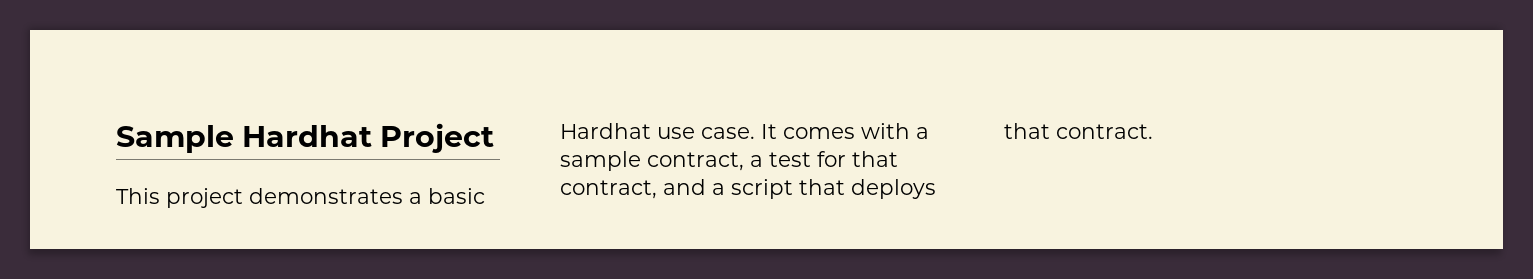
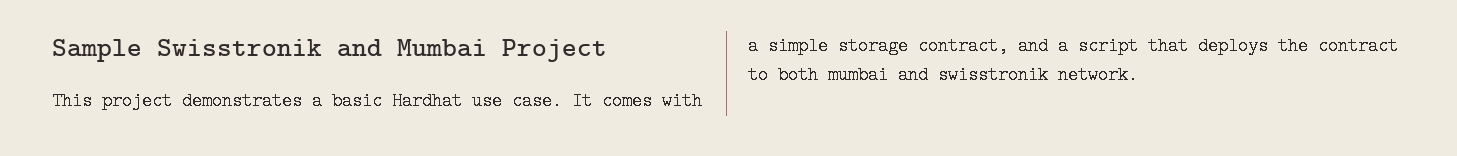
- Sample Hardhat Project
+ Sample Swisstronik and Mumbai Project
- It comes with a sample contract, a test for that contract, and a script that deploys that contract.
+ It comes with a simple storage contract, and a script that deploys the contract to both mumbai and swisstronik network.

